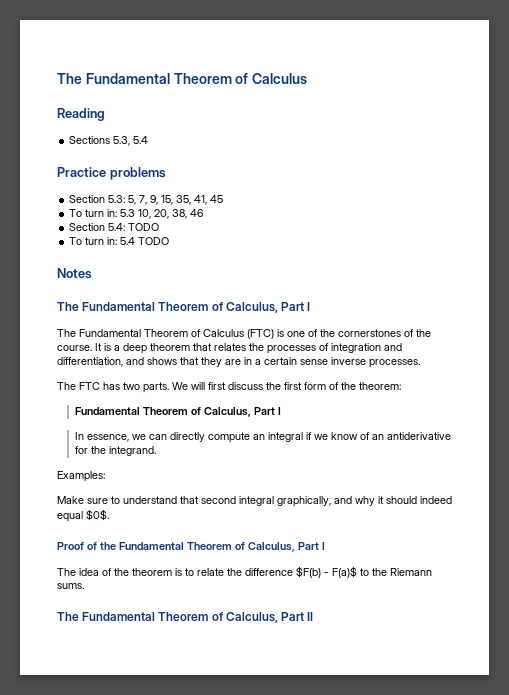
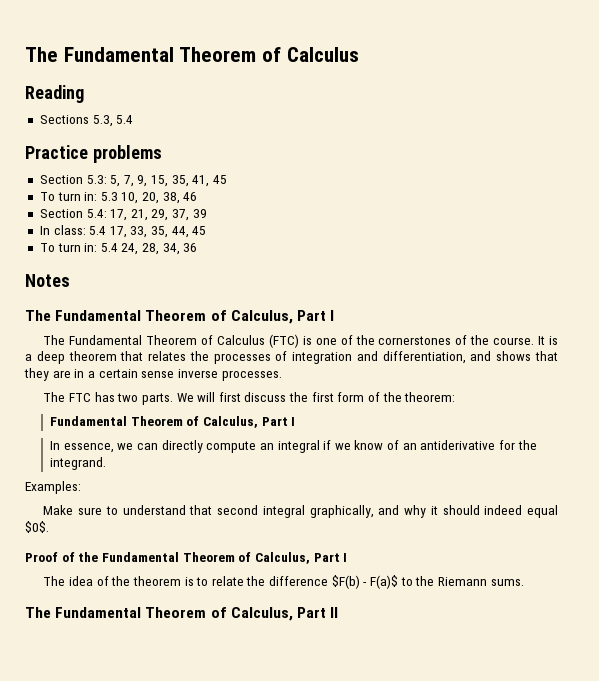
- Section 5.4: TODO
+ Section 5.4: 17, 21, 29, 37, 39
+ In class: 5.4 17, 33, 35, 44, 45
- To turn in: 5.4 TODO
+ To turn in: 5.4 24, 28, 34, 36

